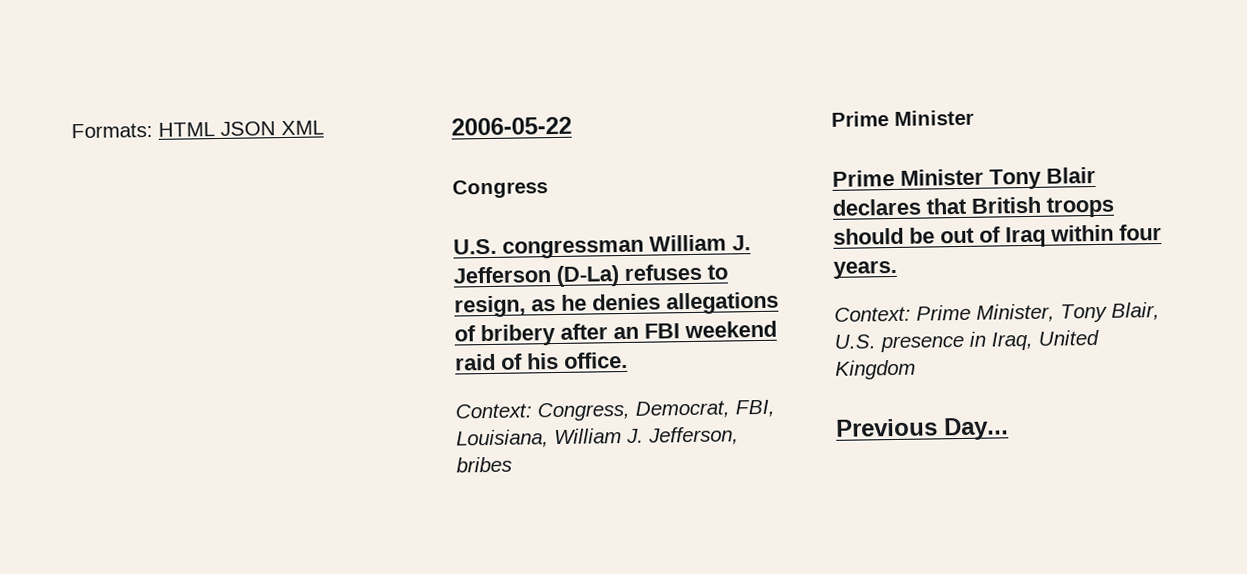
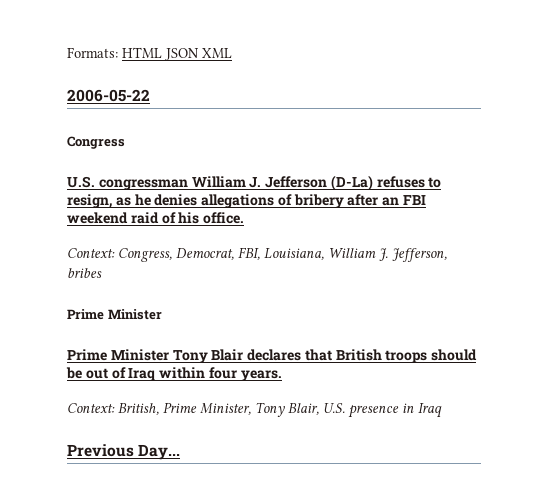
- Context: Prime Minister, Tony Blair, U.S. presence in Iraq, United Kingdom
+ Context: British, Prime Minister, Tony Blair, U.S. presence in Iraq

